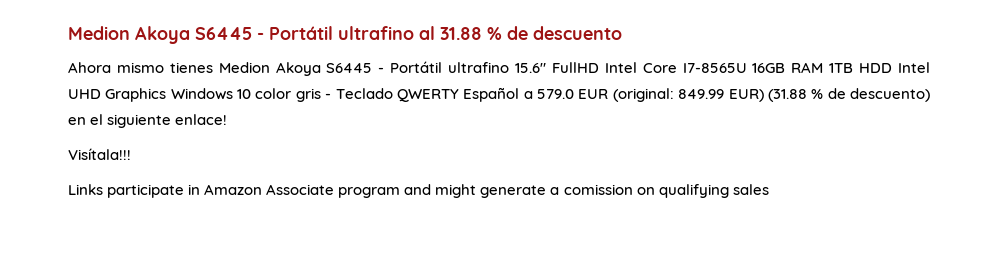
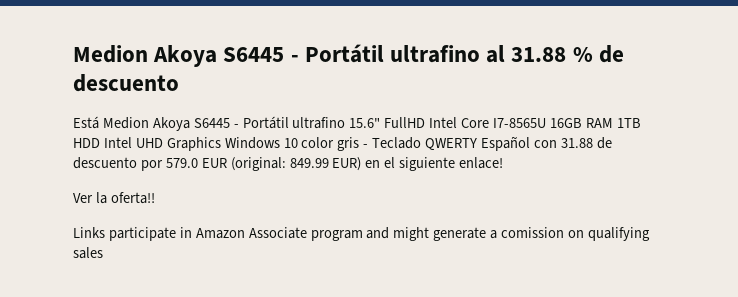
- Ahora mismo tienes Medion Akoya S6445 - Portátil ultrafino 15.6" FullHD Intel Core I7-8565U 16GB RAM 1TB HDD Intel UHD Graphics Windows 10 color gris - Teclado QWERTY Español a 579.0 EUR (original: 849.99 EUR) (31.88 % de descuento) en el siguiente enlace!
+ Está Medion Akoya S6445 - Portátil ultrafino 15.6" FullHD Intel Core I7-8565U 16GB RAM 1TB HDD Intel UHD Graphics Windows 10 color gris - Teclado QWERTY Español con 31.88 de descuento por 579.0 EUR (original: 849.99 EUR) en el siguiente enlace!
- Visítala!!!
+ Ver la oferta!!

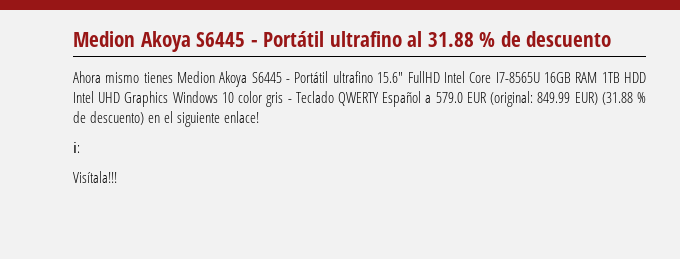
- Está Medion Akoya S6445 - Portátil ultrafino 15.6" FullHD Intel Core I7-8565U 16GB RAM 1TB HDD Intel UHD Graphics Windows 10 color gris - Teclado QWERTY Español con 31.88 de descuento por 579.0 EUR (original: 849.99 EUR) en el siguiente enlace!
+ Ahora mismo tienes Medion Akoya S6445 - Portátil ultrafino 15.6" FullHD Intel Core I7-8565U 16GB RAM 1TB HDD Intel UHD Graphics Windows 10 color gris - Teclado QWERTY Español a 579.0 EUR (original: 849.99 EUR) (31.88 % de descuento) en el siguiente enlace!
- Ver la oferta!!
- Links participate in Amazon Associate program and might generate a comission on qualifying sales
+ ℹ:
+ Visítala!!!

